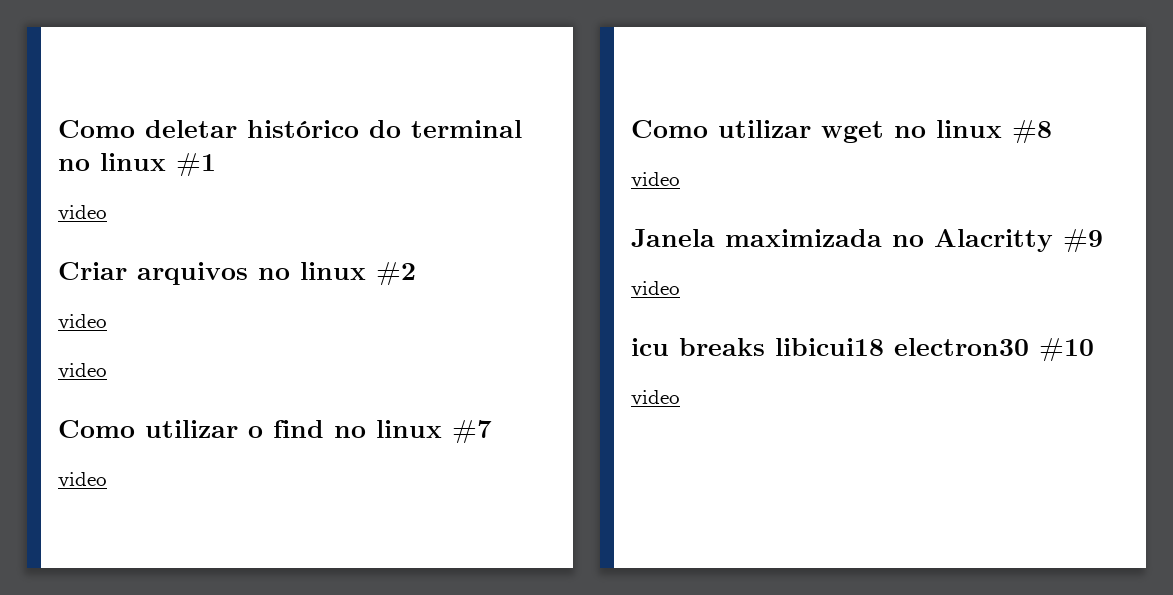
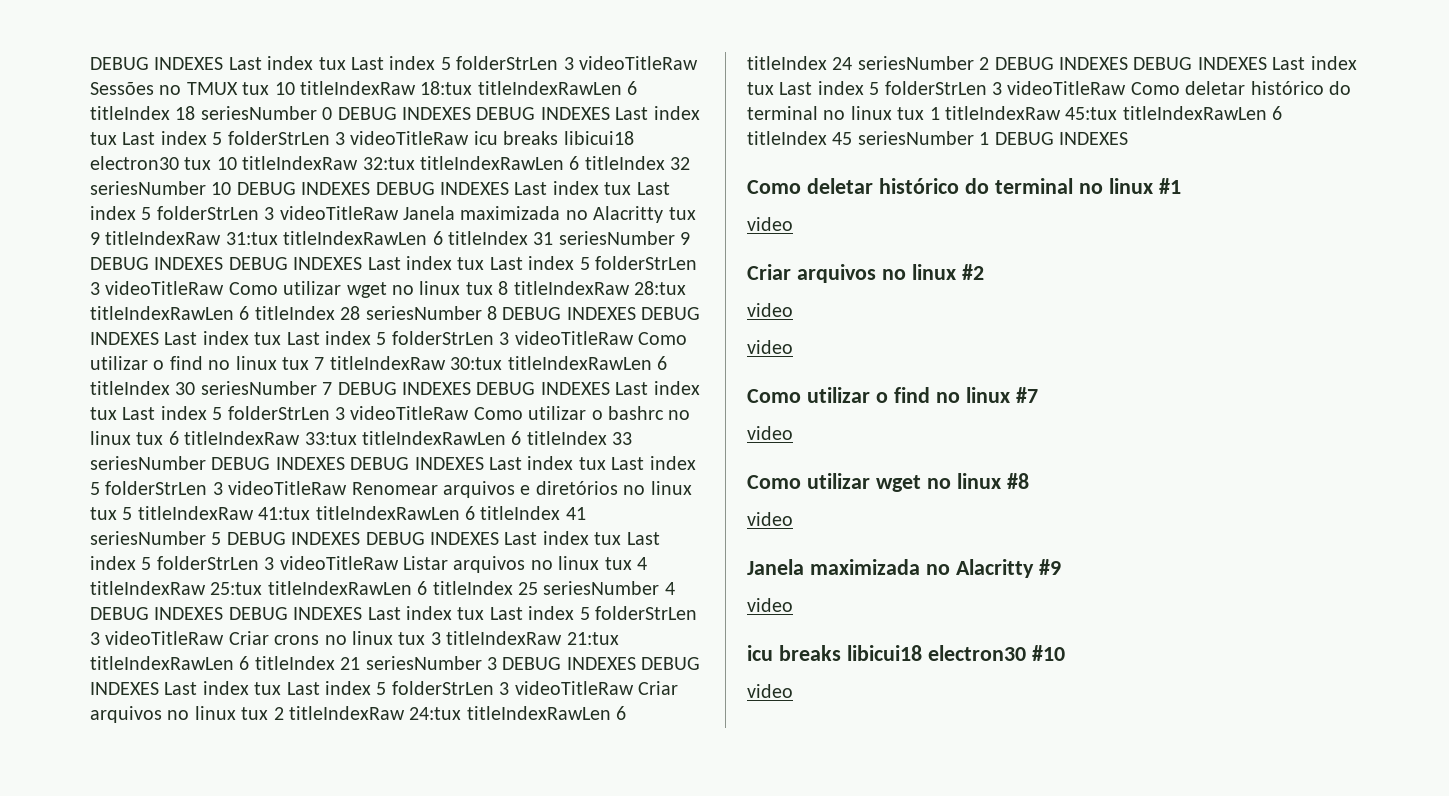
+ DEBUG INDEXES Last index tux Last index 5 folderStrLen 3 videoTitleRaw Sessões no TMUX tux 10 titleIndexRaw 18:tux titleIndexRawLen 6 titleIndex 18 seriesNumber 0 DEBUG INDEXES DEBUG INDEXES Last index tux Last index 5 folderStrLen 3 videoTitleRaw icu breaks libicui18 electron30 tux 10 titleIndexRaw 32:tux titleIndexRawLen 6 titleIndex 32 seriesNumber 10 DEBUG INDEXES DEBUG INDEXES Last index tux Last index 5 folderStrLen 3 videoTitleRaw Janela maximizada no Alacritty tux 9 titleIndexRaw 31:tux titleIndexRawLen 6 titleIndex 31 seriesNumber 9 DEBUG INDEXES DEBUG INDEXES Last index tux Last index 5 folderStrLen 3 videoTitleRaw Como utilizar wget no linux tux 8 titleIndexRaw 28:tux titleIndexRawLen 6 titleIndex 28 seriesNumber 8 DEBUG INDEXES DEBUG INDEXES Last index tux Last index 5 folderStrLen 3 videoTitleRaw Como utilizar o find no linux tux 7 titleIndexRaw 30:tux titleIndexRawLen 6 titleIndex 30 seriesNumber 7 DEBUG INDEXES DEBUG INDEXES Last index tux Last index 5 folderStrLen 3 videoTitleRaw Como utilizar o bashrc no linux tux 6 titleIndexRaw 33:tux titleIndexRawLen 6 titleIndex 33 seriesNumber DEBUG INDEXES DEBUG INDEXES Last index tux Last index 5 folderStrLen 3 videoTitleRaw Renomear arquivos e diretórios no linux tux 5 titleIndexRaw 41:tux titleIndexRawLen 6 titleIndex 41 seriesNumber 5 DEBUG INDEXES DEBUG INDEXES Last index tux Last index 5 folderStrLen 3 videoTitleRaw Listar arquivos no linux tux 4 titleIndexRaw 25:tux titleIndexRawLen 6 titleIndex 25 seriesNumber 4 DEBUG INDEXES DEBUG INDEXES Last index tux Last index 5 folderStrLen 3 videoTitleRaw Criar crons no linux tux 3 titleIndexRaw 21:tux titleIndexRawLen 6 titleIndex 21 seriesNumber 3 DEBUG INDEXES DEBUG INDEXES Last index tux Last index 5 folderStrLen 3 videoTitleRaw Criar arquivos no linux tux 2 titleIndexRaw 24:tux titleIndexRawLen 6 titleIndex 24 seriesNumber 2 DEBUG INDEXES DEBUG INDEXES Last index tux Last index 5 folderStrLen 3 videoTitleRaw Como deletar histórico do terminal no linux tux 1 titleIndexRaw 45:tux titleIndexRawLen 6 titleIndex 45 seriesNumber 1 DEBUG INDEXES

